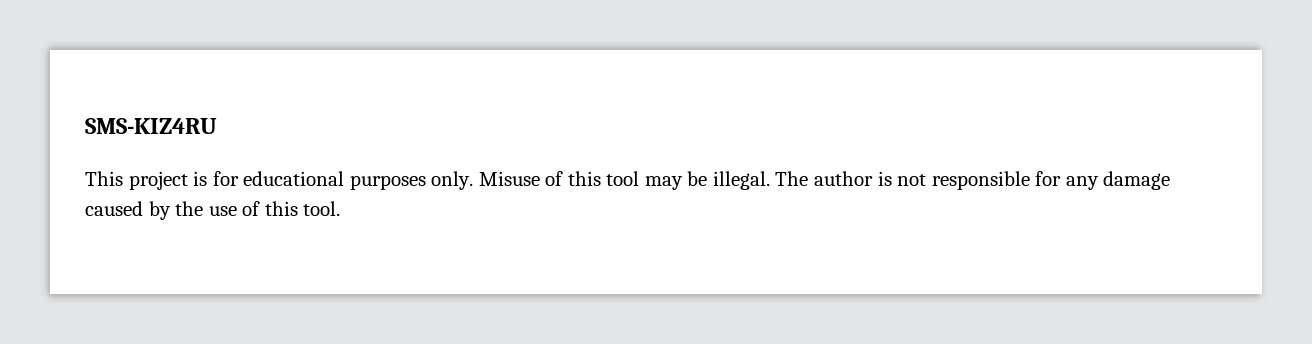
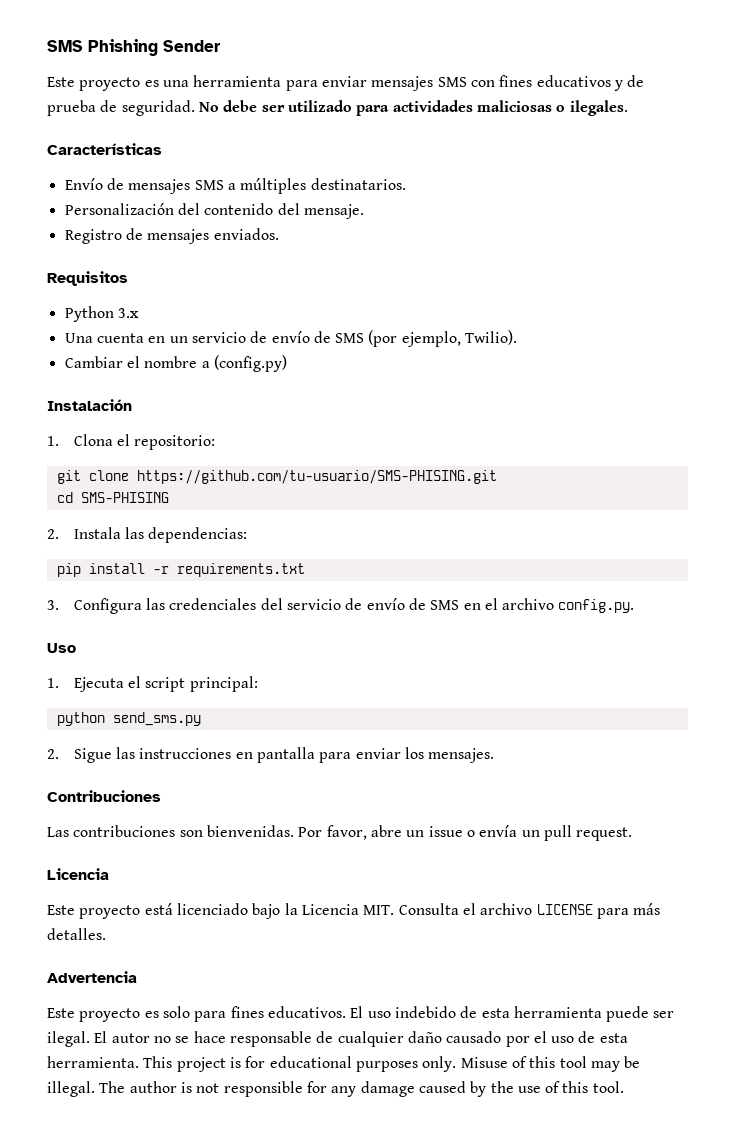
- SMS-KIZ4RU
- This project is for educational purposes only.
+ SMS Phishing Sender
+ Este proyecto es una herramienta para enviar mensajes SMS con fines educativos y de prueba de seguridad. No debe ser utilizado para actividades maliciosas o ilegales.
+ Características
+ Envío de mensajes SMS a múltiples destinatarios.
+ Personalización del contenido del mensaje.
+ Registro de mensajes enviados.
+ Requisitos
+ Python 3.x
+ Una cuenta en un servicio de envío de SMS (por ejemplo, Twilio).
+ Cambiar el nombre a (config.py)
+ Instalación
+ 1. Clona el repositorio:
+ git clone https://github.com/tu-usuario/SMS-PHISING.git
+ cd SMS-PHISING
+ 2. Instala las dependencias:
+ pip install -r requirements.txt
+ 3. Configura las credenciales del servicio de envío de SMS en el archivo config.py.
+ Uso
+ 1. Ejecuta el script principal:
+ python send_sms.py
+ 2. Sigue las instrucciones en pantalla para enviar los mensajes.
+ Contribuciones
+ Las contribuciones son bienvenidas. Por favor, abre un issue o envía un pull request.
+ Licencia
+ Este proyecto está licenciado bajo la Licencia MIT. Consulta el archivo LICENSE para más detalles.
+ Advertencia
+ Este proyecto es solo para fines educativos. El uso indebido de esta herramienta puede ser ilegal. El autor no se hace responsable de cualquier daño causado por el uso de esta herramienta. This project is for educational purposes only.

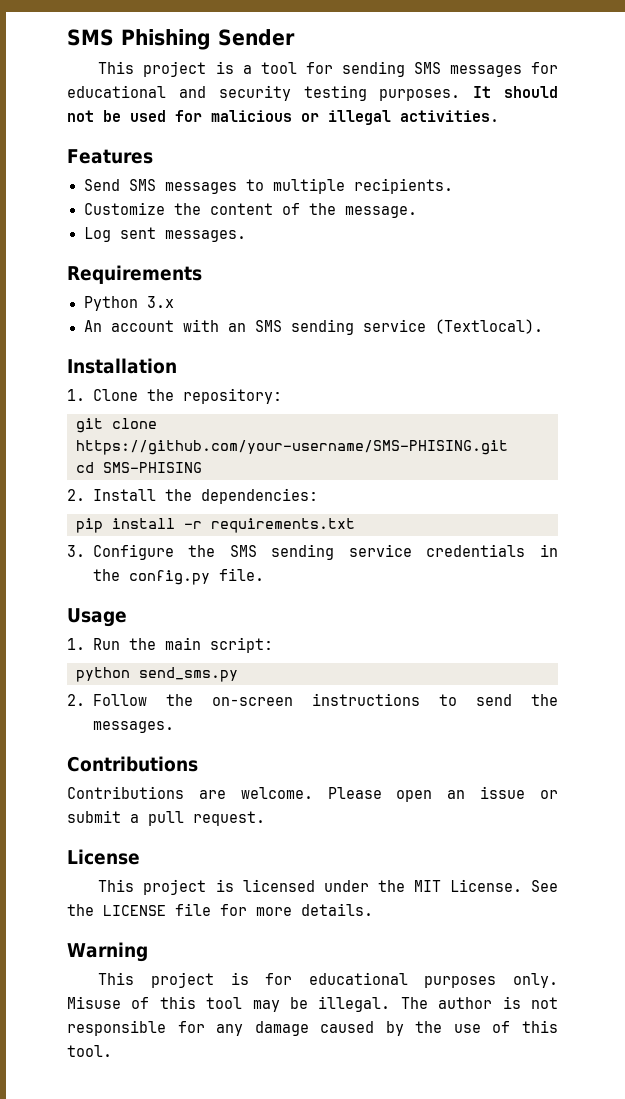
- Este proyecto es una herramienta para enviar mensajes SMS con fines educativos y de prueba de seguridad. No debe ser utilizado para actividades maliciosas o ilegales.
- Características
- Envío de mensajes SMS a múltiples destinatarios.
- Personalización del contenido del mensaje.
- Registro de mensajes enviados.
- Requisitos
+ This project is a tool for sending SMS messages for educational and security testing purposes. It should not be used for malicious or illegal activities.
+ Features
+ Send SMS messages to multiple recipients.
+ Customize the content of the message.
+ Log sent messages.
+ Requirements
  Python 3.x
- Una cuenta en un servicio de envío de SMS (por ejemplo, Twilio).
- Cambiar el nombre a (config.py)
- Instalación
- 1. Clona el repositorio:
+ An account with an SMS sending service (Textlocal).
+ Installation
+ 1. Clone the repository:
- git clone https://github.com/tu-usuario/SMS-PHISING.git
+ git clone https://github.com/your-username/SMS-PHISING.git
- 2. Instala las dependencias:
+ 2. Install the dependencies:
- 3. Configura las credenciales del servicio de envío de SMS en el archivo config.py.
- Uso
- 1. Ejecuta el script principal:
+ 3. Configure the SMS sending service credentials in the config.py file.
+ Usage
+ 1. Run the main script:
  python send_sms.py
- 2. Sigue las instrucciones en pantalla para enviar los mensajes.
- Contribuciones
- Las contribuciones son bienvenidas. Por favor, abre un issue o envía un pull request.
- Licencia
- Este proyecto está licenciado bajo la Licencia MIT. Consulta el archivo LICENSE para más detalles.
- Advertencia
- Este proyecto es solo para fines educativos. El uso indebido de esta herramienta puede ser ilegal. El autor no se hace responsable de cualquier daño causado por el uso de esta herramienta. This project is for educational purposes only.
+ 2. Follow the on-screen instructions to send the messages.
+ Contributions
+ Contributions are welcome. Please open an issue or submit a pull request.
+ License
+ This project is licensed under the MIT License. See the LICENSE file for more details.
+ Warning
+ This project is for educational purposes only.

